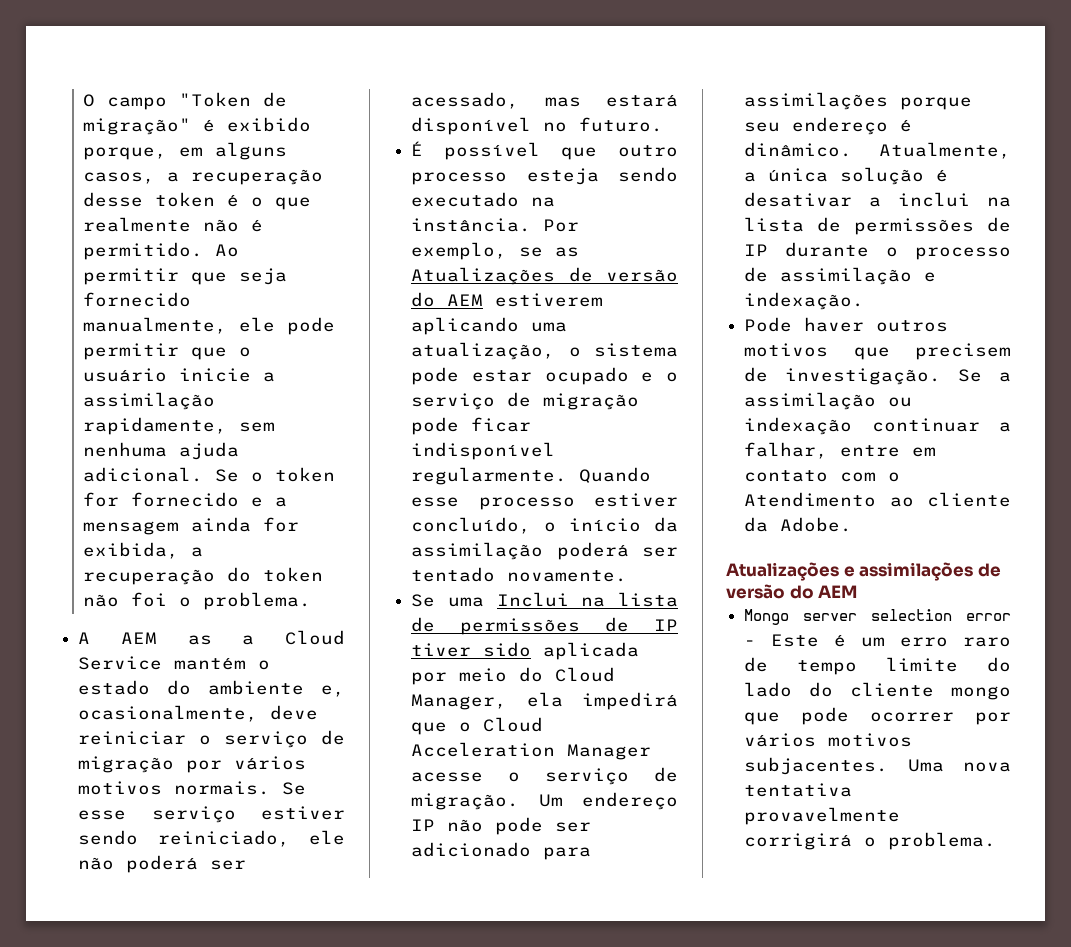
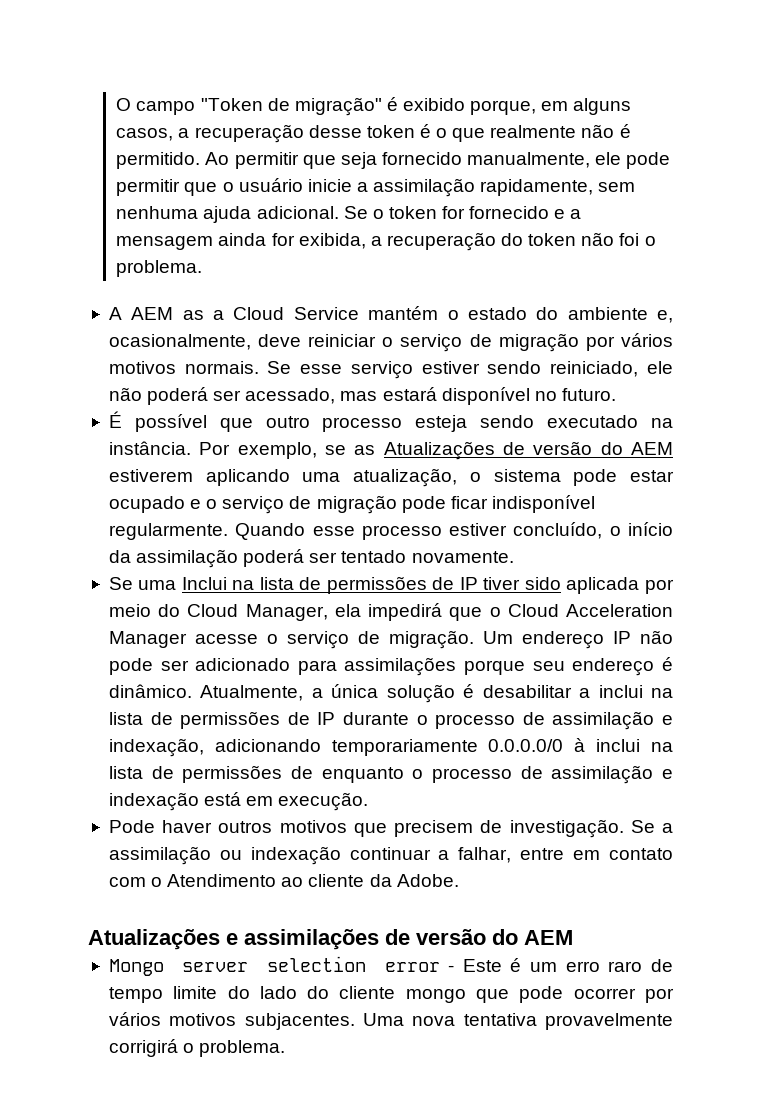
- Atualmente, a única solução é desativar a inclui na lista de permissões de IP durante o processo de assimilação e indexação.
+ Atualmente, a única solução é desabilitar a inclui na lista de permissões de IP durante o processo de assimilação e indexação, adicionando temporariamente 0.0.0.0/0 à inclui na lista de permissões de enquanto o processo de assimilação e indexação está em execução.

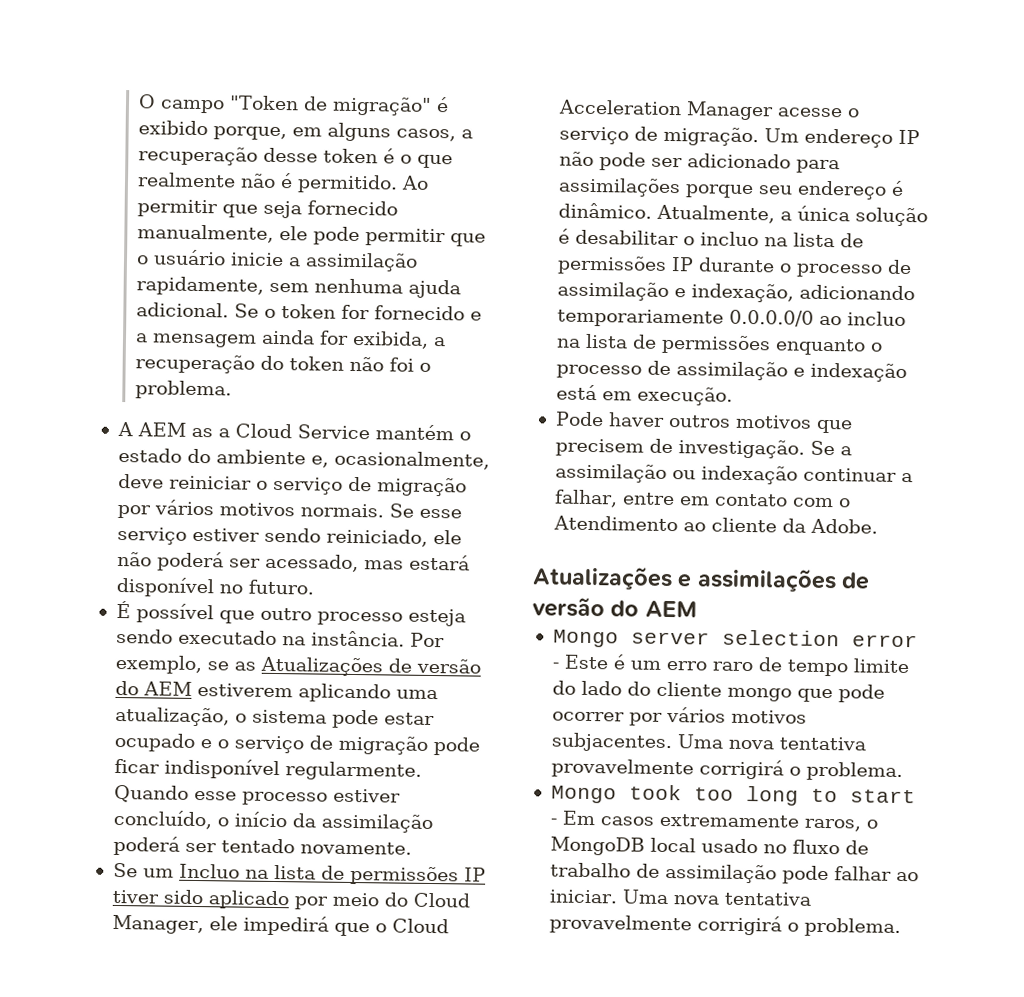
- Se uma Inclui na lista de permissões de IP tiver sido aplicada por meio do Cloud Manager, ela impedirá que o Cloud Acceleration Manager acesse o serviço de migração.
+ Se um Incluo na lista de permissões IP tiver sido aplicado por meio do Cloud Manager, ele impedirá que o Cloud Acceleration Manager acesse o serviço de migração.
- Atualmente, a única solução é desabilitar a inclui na lista de permissões de IP durante o processo de assimilação e indexação, adicionando temporariamente 0.0.0.0/0 à inclui na lista de permissões de enquanto o processo de assimilação e indexação está em execução.
+ Atualmente, a única solução é desabilitar o incluo na lista de permissões IP durante o processo de assimilação e indexação, adicionando temporariamente 0.0.0.0/0 ao incluo na lista de permissões enquanto o processo de assimilação e indexação está em execução.
+ Mongo took too long to start - Em casos extremamente raros, o MongoDB local usado no fluxo de trabalho de assimilação pode falhar ao iniciar. Uma nova tentativa provavelmente corrigirá o problema.

